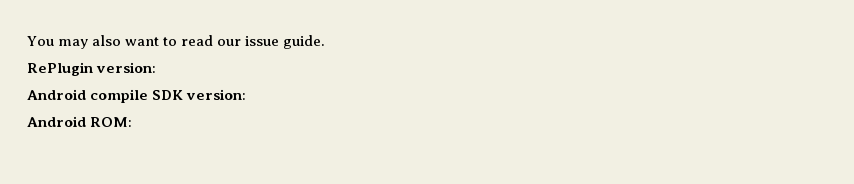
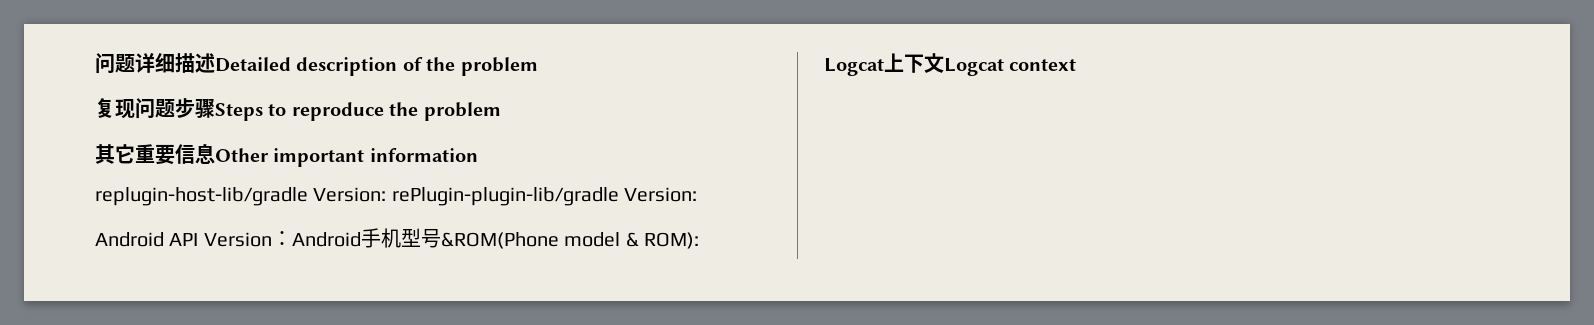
- You may also want to read our issue guide.
- RePlugin version:
- Android compile SDK version:
- Android ROM:
+ 问题详细描述Detailed description of the problem
+ 复现问题步骤Steps to reproduce the problem
+ 其它重要信息Other important information
+ replugin-host-lib/gradle Version: rePlugin-plugin-lib/gradle Version:
+ Android API Version：Android手机型号&ROM(Phone model & ROM):
+ Logcat上下文Logcat context

